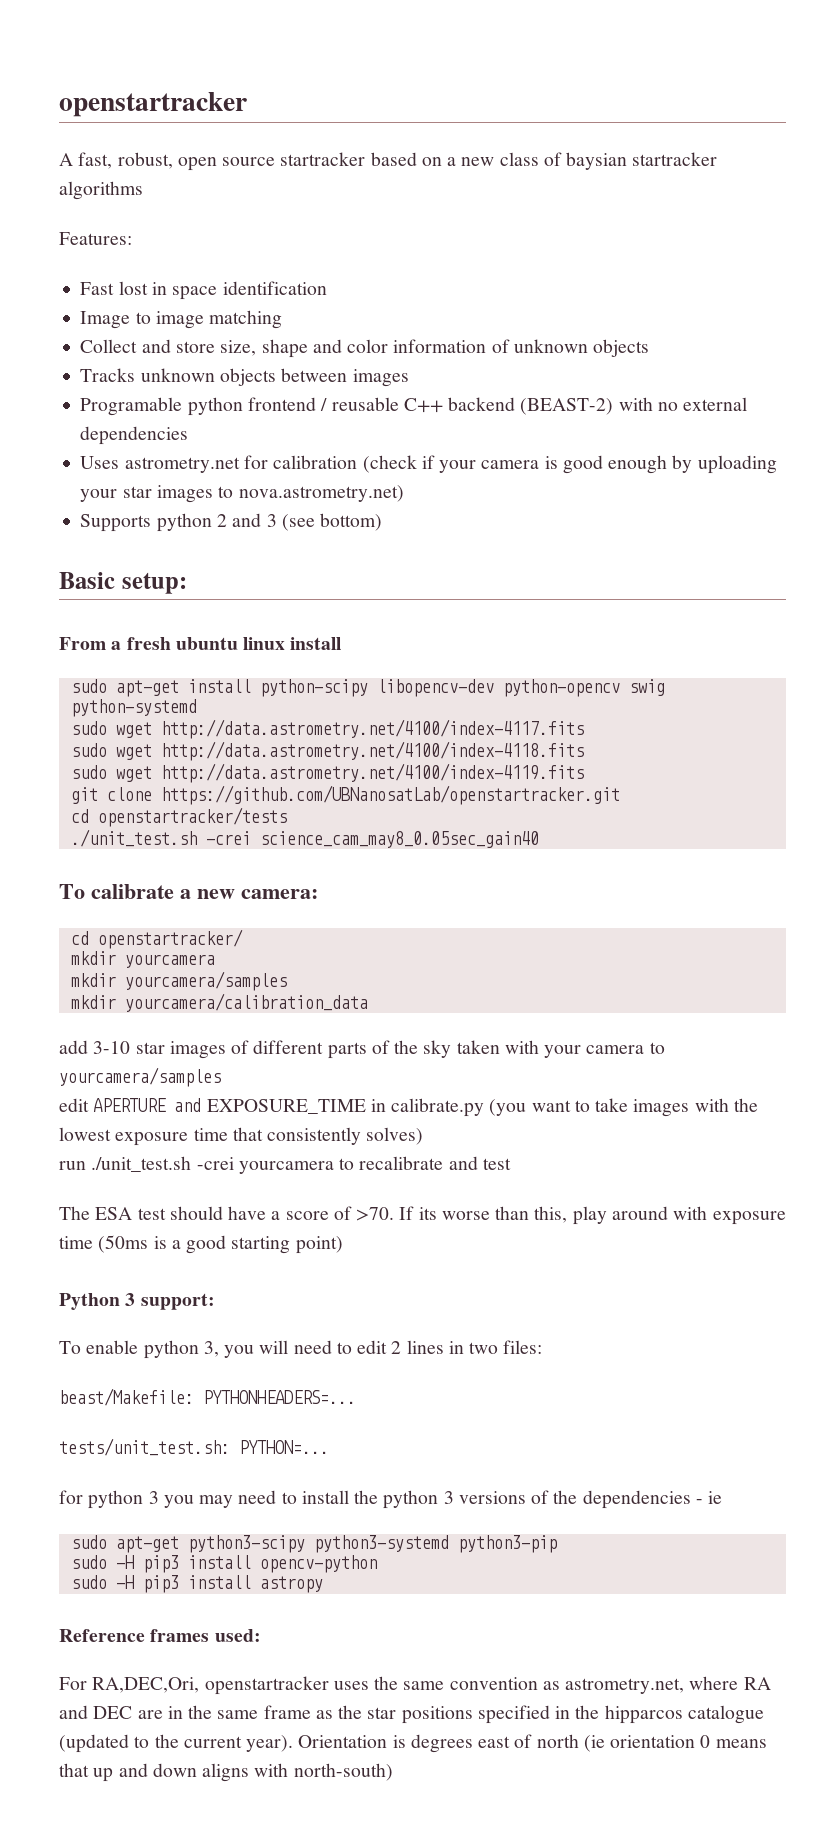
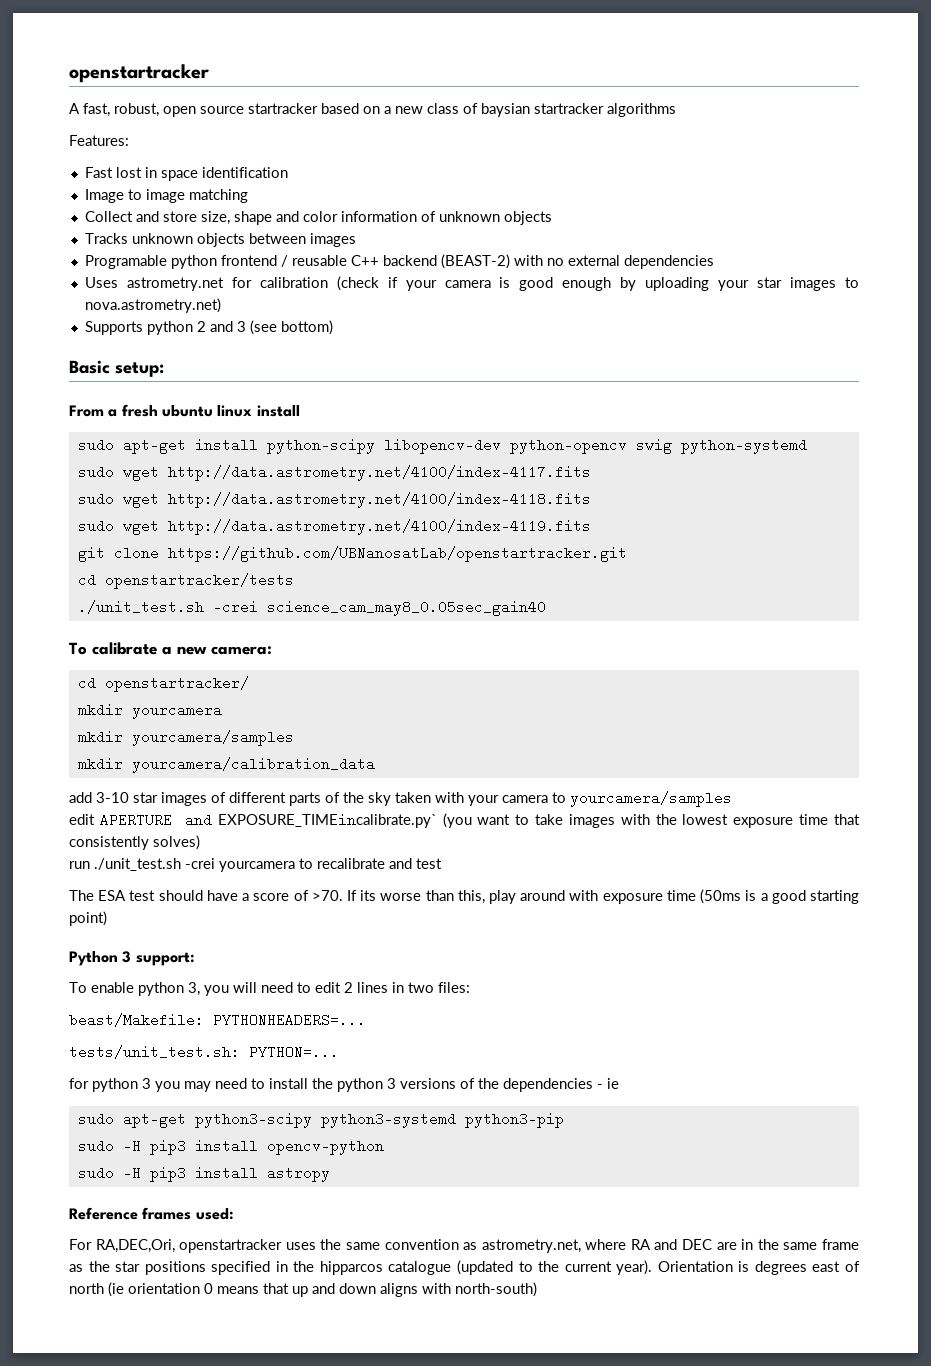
- edit APERTURE and EXPOSURE_TIME in calibrate.py (you want to take images with the lowest exposure time that consistently solves)
+ edit APERTURE and EXPOSURE_TIMEincalibrate.py` (you want to take images with the lowest exposure time that consistently solves)

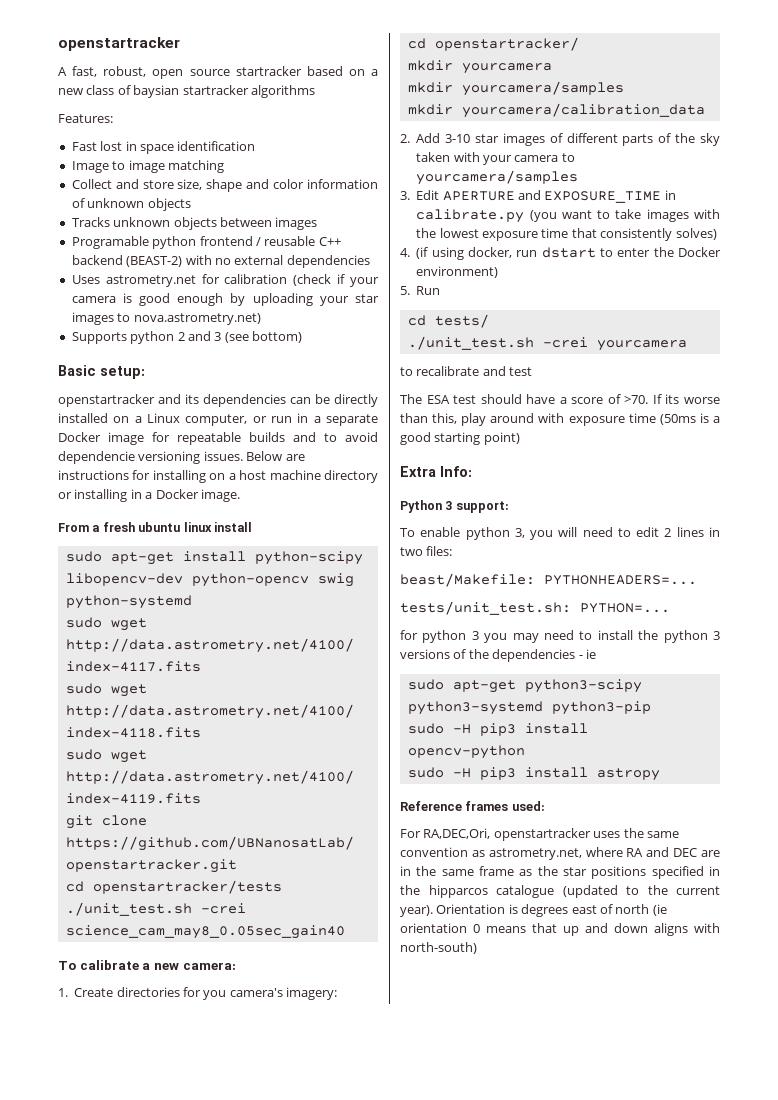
+ openstartracker and its dependencies can be directly installed on a Linux computer, or run in a separate Docker image for repeatable builds and to avoid dependencie versioning issues. Below are instructions for installing on a host machine directory or installing in a Docker image.
+ 1. Create directories for you camera's imagery:
- add 3-10 star images of different parts of the sky taken with your camera to yourcamera/samples
+ 2. Add 3-10 star images of different parts of the sky taken with your camera to yourcamera/samples
- edit APERTURE and EXPOSURE_TIMEincalibrate.py` (you want to take images with the lowest exposure time that consistently solves)
+ 3. Edit APERTURE and EXPOSURE_TIME in calibrate.py (you want to take images with the lowest exposure time that consistently solves)
- run ./unit_test.sh -crei yourcamera to recalibrate and test
+ 4. (if using docker, run dstart to enter the Docker environment)
+ 5. Run
+ cd tests/
+ ./unit_test.sh -crei yourcamera
+ to recalibrate and test
+ Extra Info:

